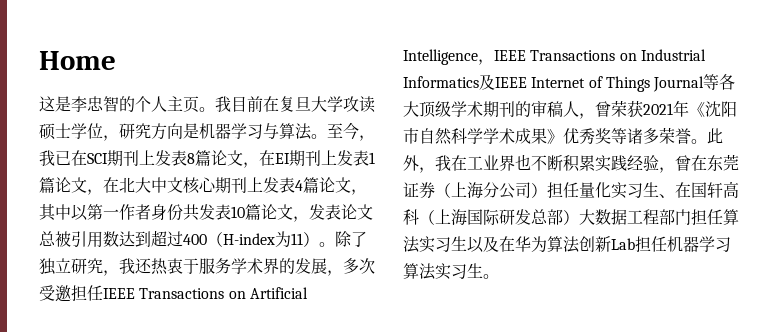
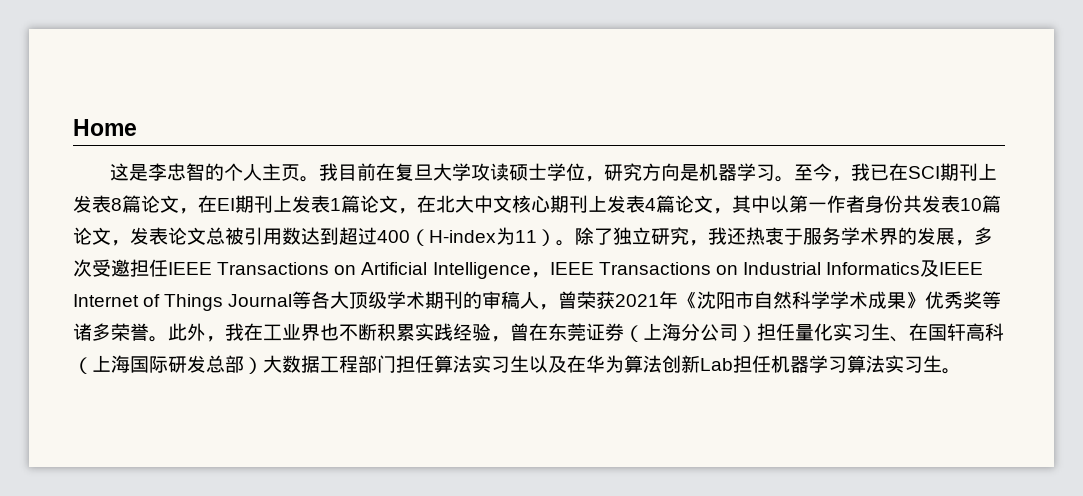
- 我目前在复旦大学攻读硕士学位，研究方向是机器学习与算法。
+ 我目前在复旦大学攻读硕士学位，研究方向是机器学习。

